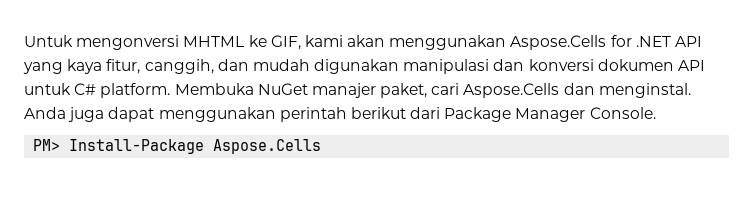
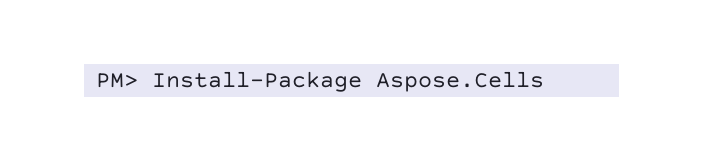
- Untuk mengonversi MHTML ke GIF, kami akan menggunakan Aspose.Cells for .NET API yang kaya fitur, canggih, dan mudah digunakan manipulasi dan konversi dokumen API untuk C# platform. Membuka NuGet manajer paket, cari Aspose.Cells dan menginstal. Anda juga dapat menggunakan perintah berikut dari Package Manager Console.

